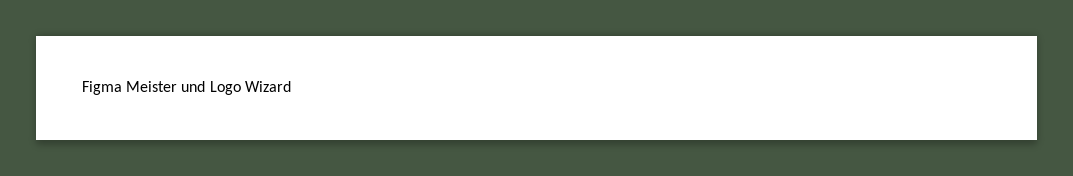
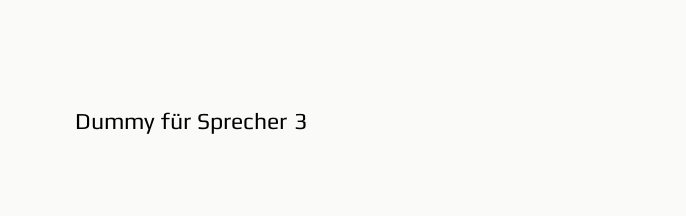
- Figma Meister und Logo Wizard
+ Dummy für Sprecher 3

